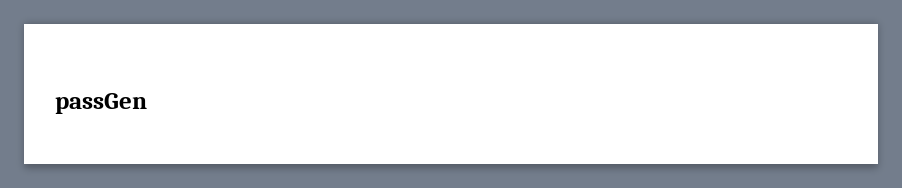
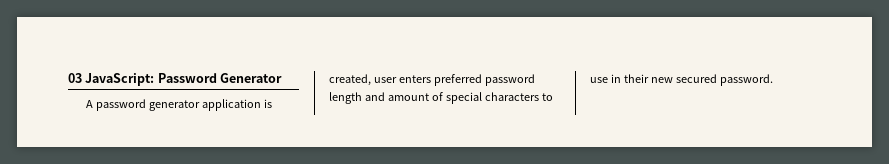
- passGen
+ 03 JavaScript: Password Generator
+ A password generator application is created, user enters preferred password length and amount of special characters to use in their new secured password.

